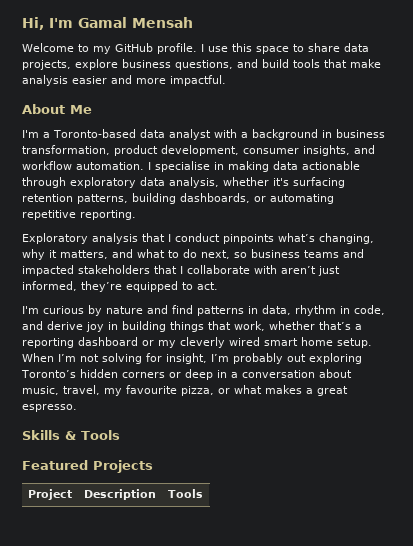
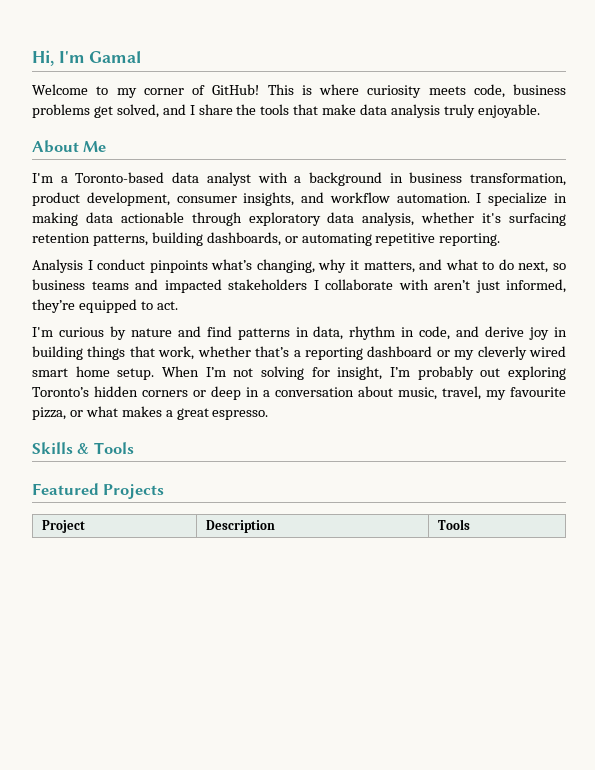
- Hi, I'm Gamal Mensah
+ Hi, I'm Gamal
- Welcome to my GitHub profile. I use this space to share data projects, explore business questions, and build tools that make analysis easier and more impactful.
+ Welcome to my corner of GitHub! This is where curiosity meets code, business problems get solved, and I share the tools that make data analysis truly enjoyable.
- I specialise in making data actionable through exploratory data analysis, whether it's surfacing retention patterns, building dashboards, or automating repetitive reporting.
+ I specialize in making data actionable through exploratory data analysis, whether it's surfacing retention patterns, building dashboards, or automating repetitive reporting.
- Exploratory analysis that I conduct pinpoints what’s changing, why it matters, and what to do next, so business teams and impacted stakeholders that I collaborate with aren’t just informed, they’re equipped to act.
+ Analysis I conduct pinpoints what’s changing, why it matters, and what to do next, so business teams and impacted stakeholders I collaborate with aren’t just informed, they’re equipped to act.

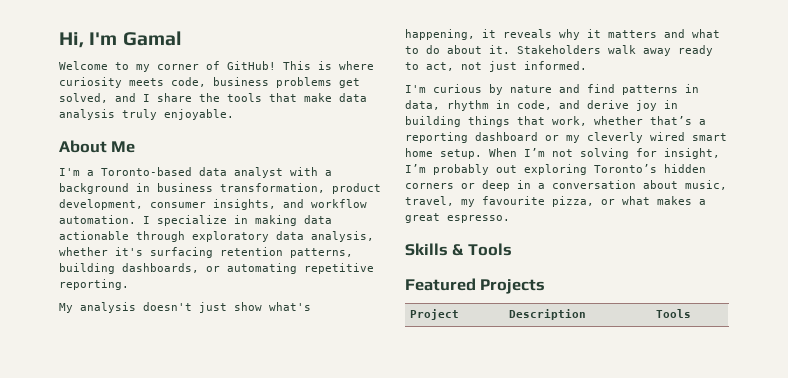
- Analysis I conduct pinpoints what’s changing, why it matters, and what to do next, so business teams and impacted stakeholders I collaborate with aren’t just informed, they’re equipped to act.
+ My analysis doesn't just show what's happening, it reveals why it matters and what to do about it. Stakeholders walk away ready to act, not just informed.

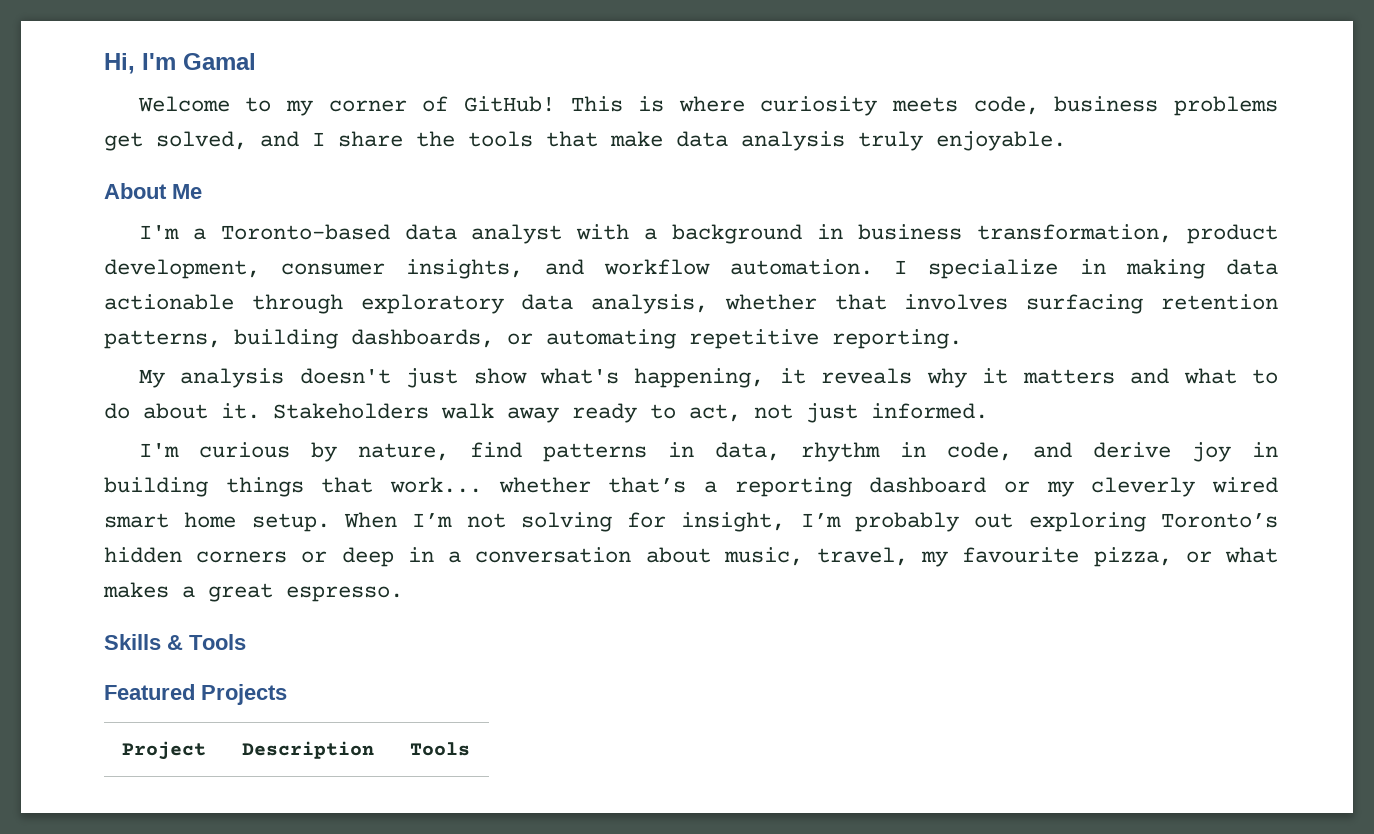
- I specialize in making data actionable through exploratory data analysis, whether it's surfacing retention patterns, building dashboards, or automating repetitive reporting.
+ I specialize in making data actionable through exploratory data analysis, whether that involves surfacing retention patterns, building dashboards, or automating repetitive reporting.
- I'm curious by nature and find patterns in data, rhythm in code, and derive joy in building things that work, whether that’s a reporting dashboard or my cleverly wired smart home setup.
+ I'm curious by nature, find patterns in data, rhythm in code, and derive joy in building things that work... whether that’s a reporting dashboard or my cleverly wired smart home setup.

